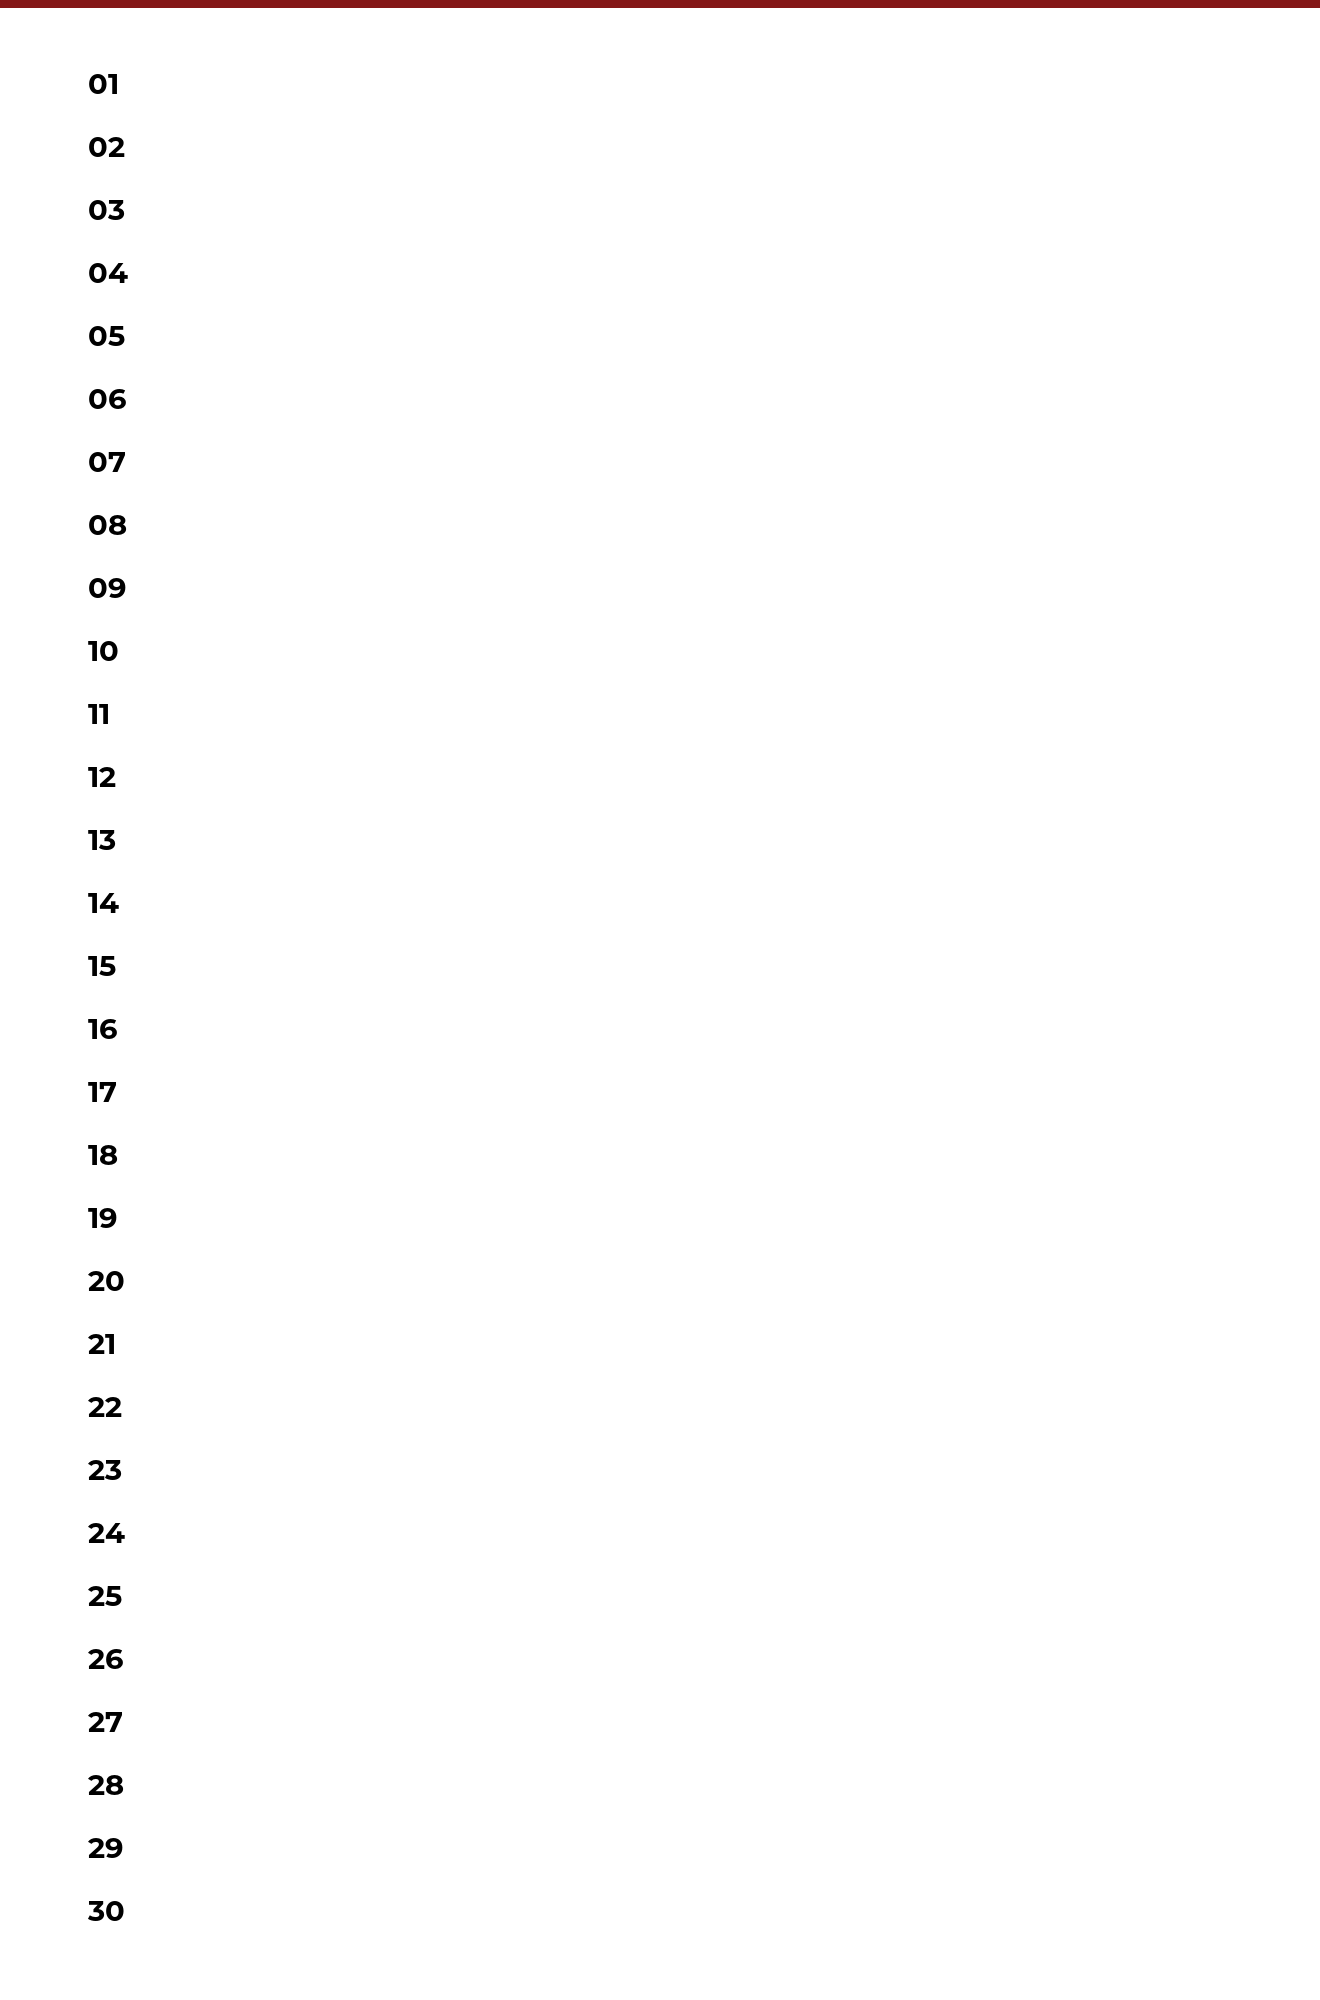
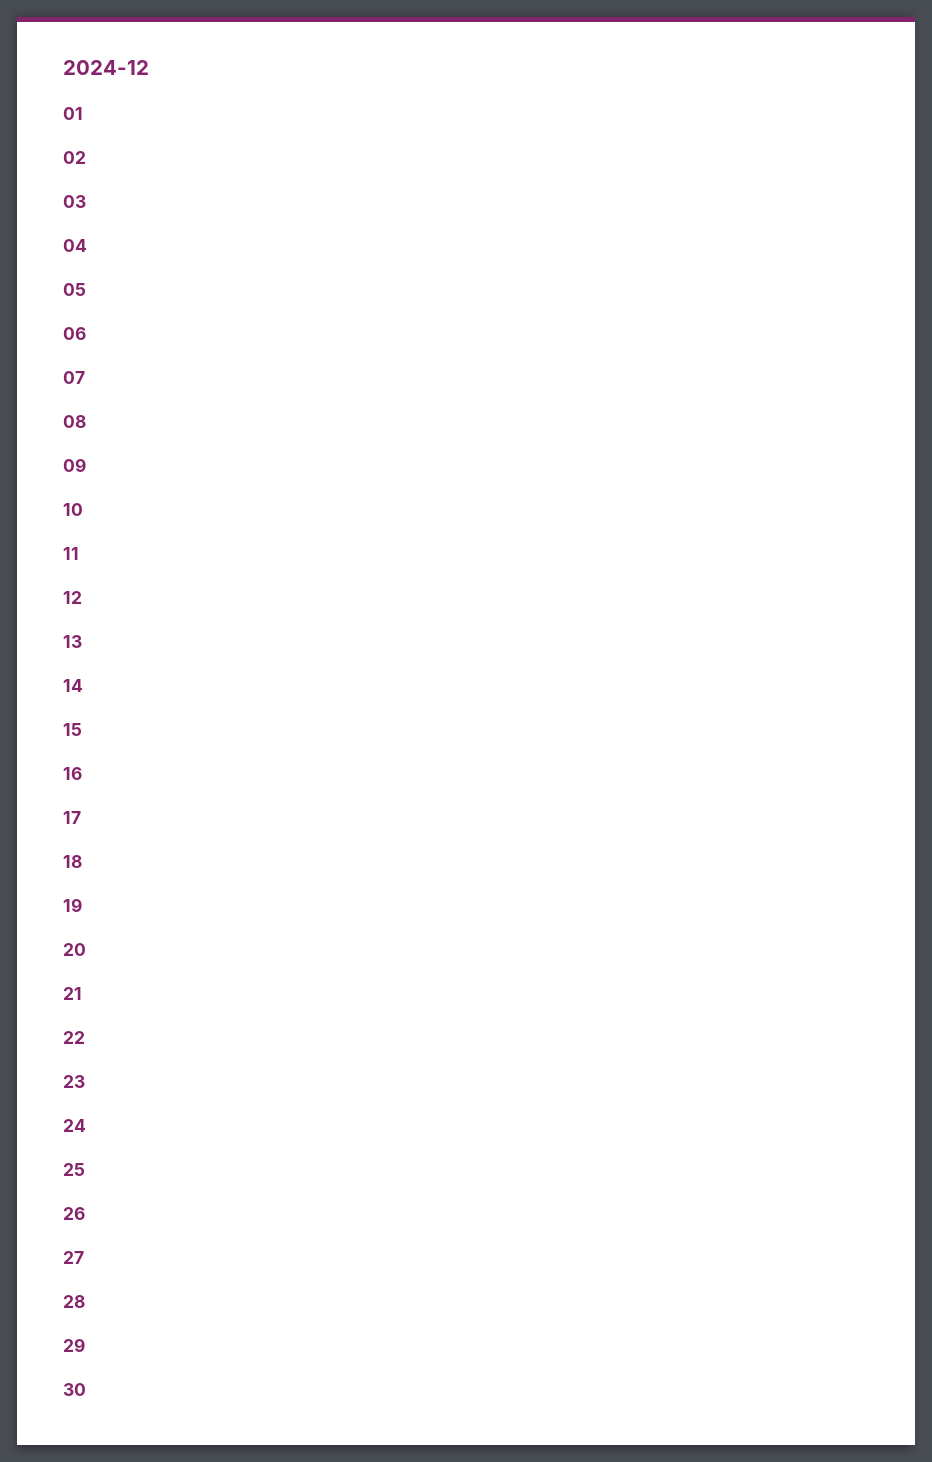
+ 2024-12

